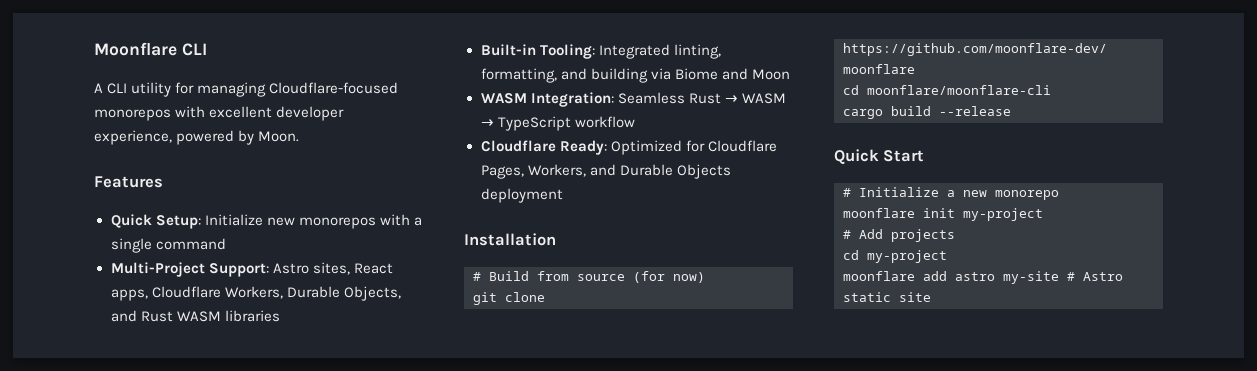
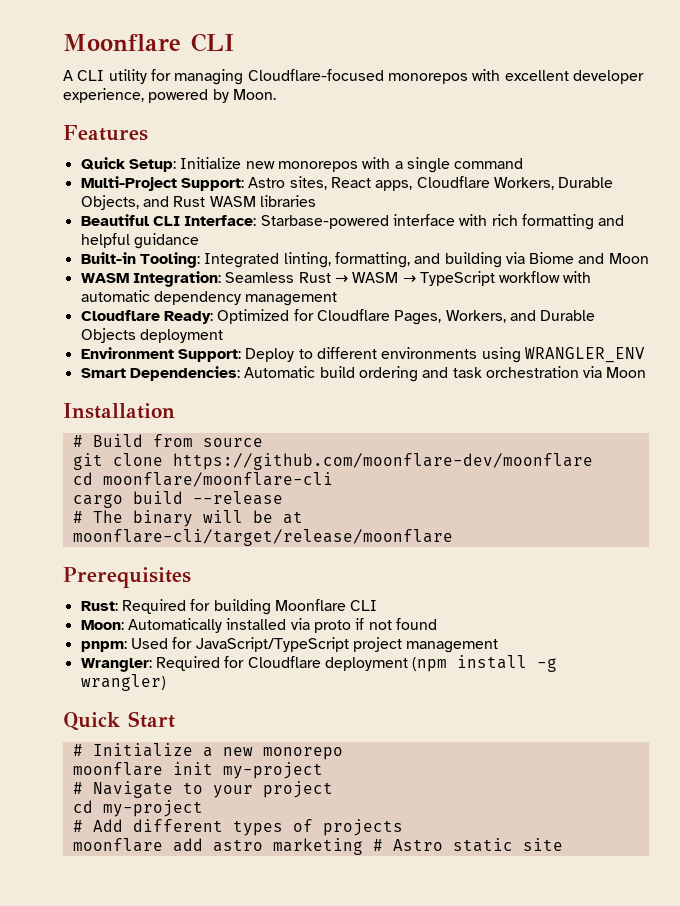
+ Beautiful CLI Interface: Starbase-powered interface with rich formatting and helpful guidance
- WASM Integration: Seamless Rust → WASM → TypeScript workflow
+ WASM Integration: Seamless Rust → WASM → TypeScript workflow with automatic dependency management
+ Environment Support: Deploy to different environments using WRANGLER_ENV
+ Smart Dependencies: Automatic build ordering and task orchestration via Moon
- # Build from source (for now)
+ # Build from source
+ # The binary will be at moonflare-cli/target/release/moonflare
+ Prerequisites
+ Rust: Required for building Moonflare CLI
+ Moon: Automatically installed via proto if not found
+ pnpm: Used for JavaScript/TypeScript project management
+ Wrangler: Required for Cloudflare deployment (npm install -g wrangler)
- # Add projects
+ # Navigate to your project
  cd my-project
+ # Add different types of projects
- moonflare add astro my-site # Astro static site
+ moonflare add astro marketing # Astro static site

